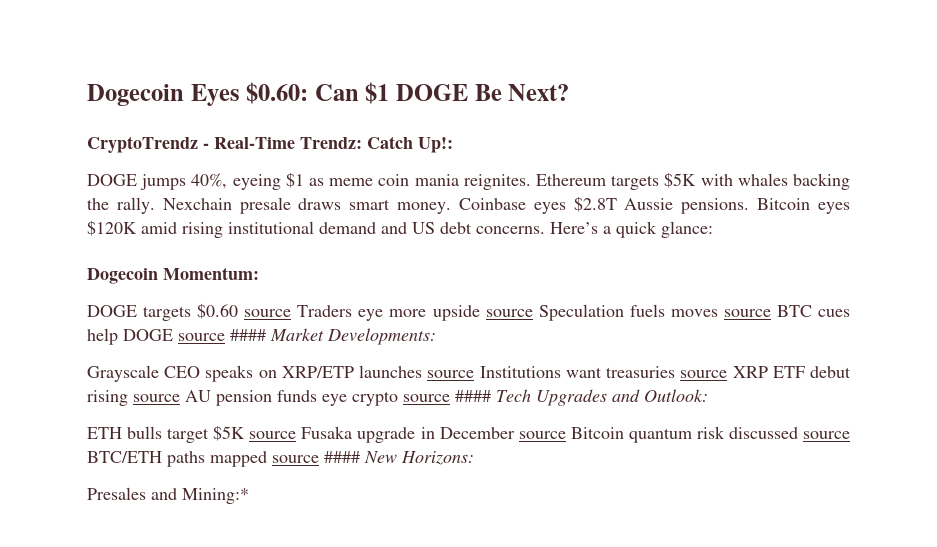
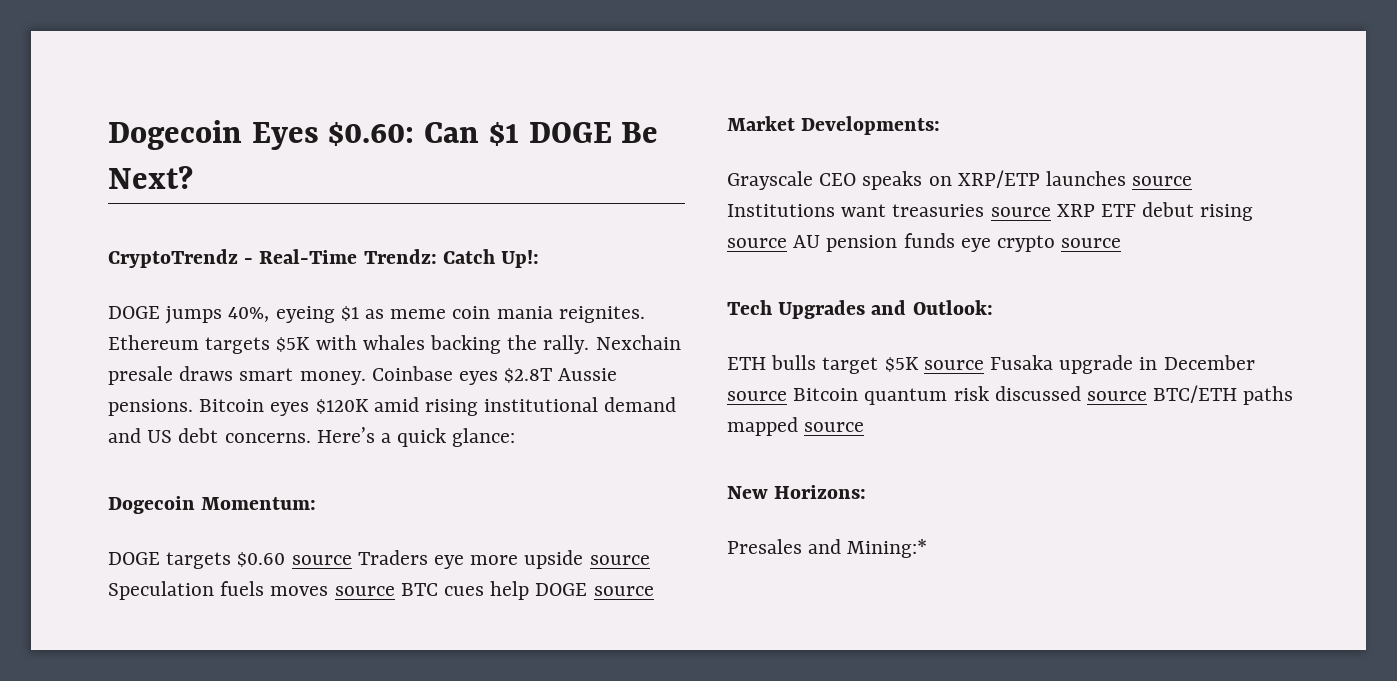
- DOGE targets $0.60 source Traders eye more upside source Speculation fuels moves source BTC cues help DOGE source #### Market Developments:
+ DOGE targets $0.60 source Traders eye more upside source Speculation fuels moves source BTC cues help DOGE source
+ Market Developments:
- Grayscale CEO speaks on XRP/ETP launches source Institutions want treasuries source XRP ETF debut rising source AU pension funds eye crypto source #### Tech Upgrades and Outlook:
+ Grayscale CEO speaks on XRP/ETP launches source Institutions want treasuries source XRP ETF debut rising source AU pension funds eye crypto source
+ Tech Upgrades and Outlook:
- ETH bulls target $5K source Fusaka upgrade in December source Bitcoin quantum risk discussed source BTC/ETH paths mapped source #### New Horizons:
+ ETH bulls target $5K source Fusaka upgrade in December source Bitcoin quantum risk discussed source BTC/ETH paths mapped source
+ New Horizons:

